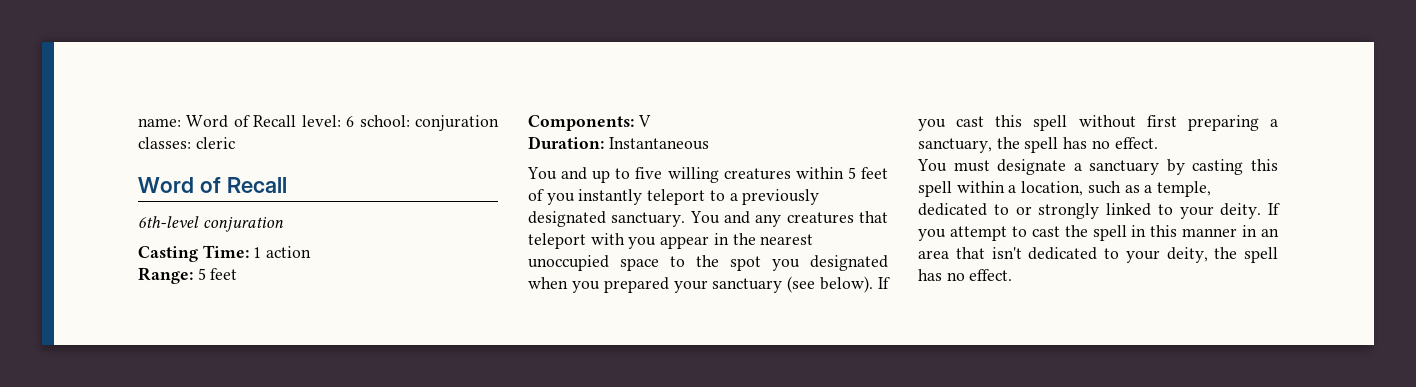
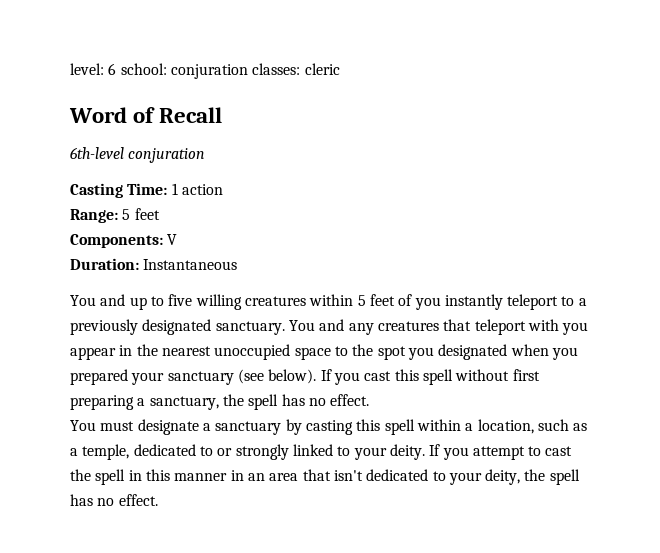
- name: Word of Recall level: 6 school: conjuration classes: cleric
+ level: 6 school: conjuration classes: cleric

